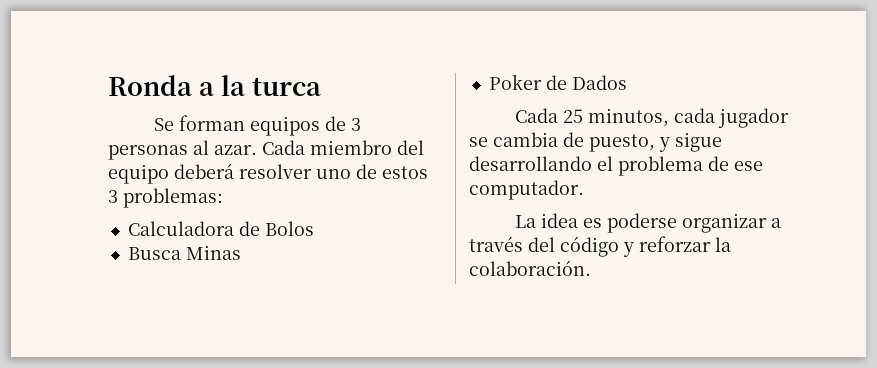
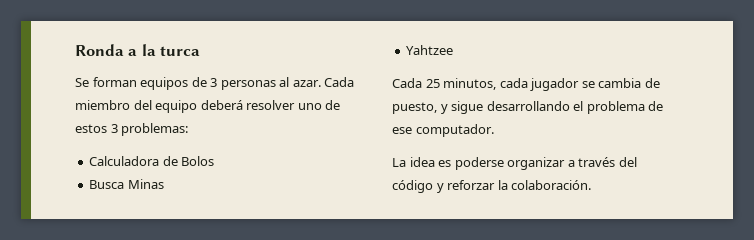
- Poker de Dados
+ Yahtzee

